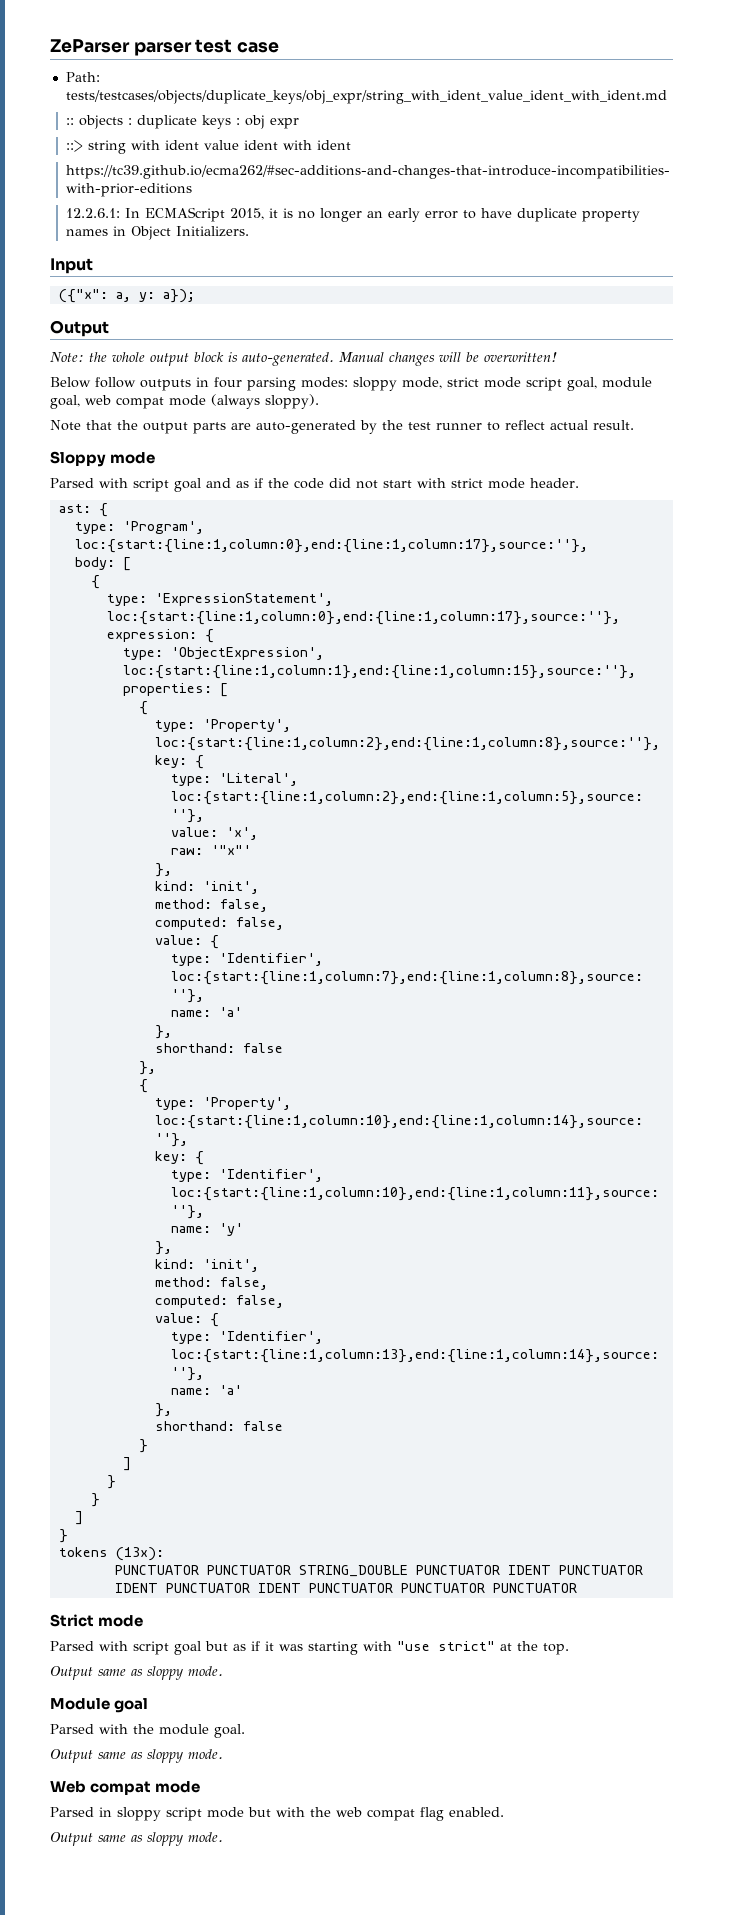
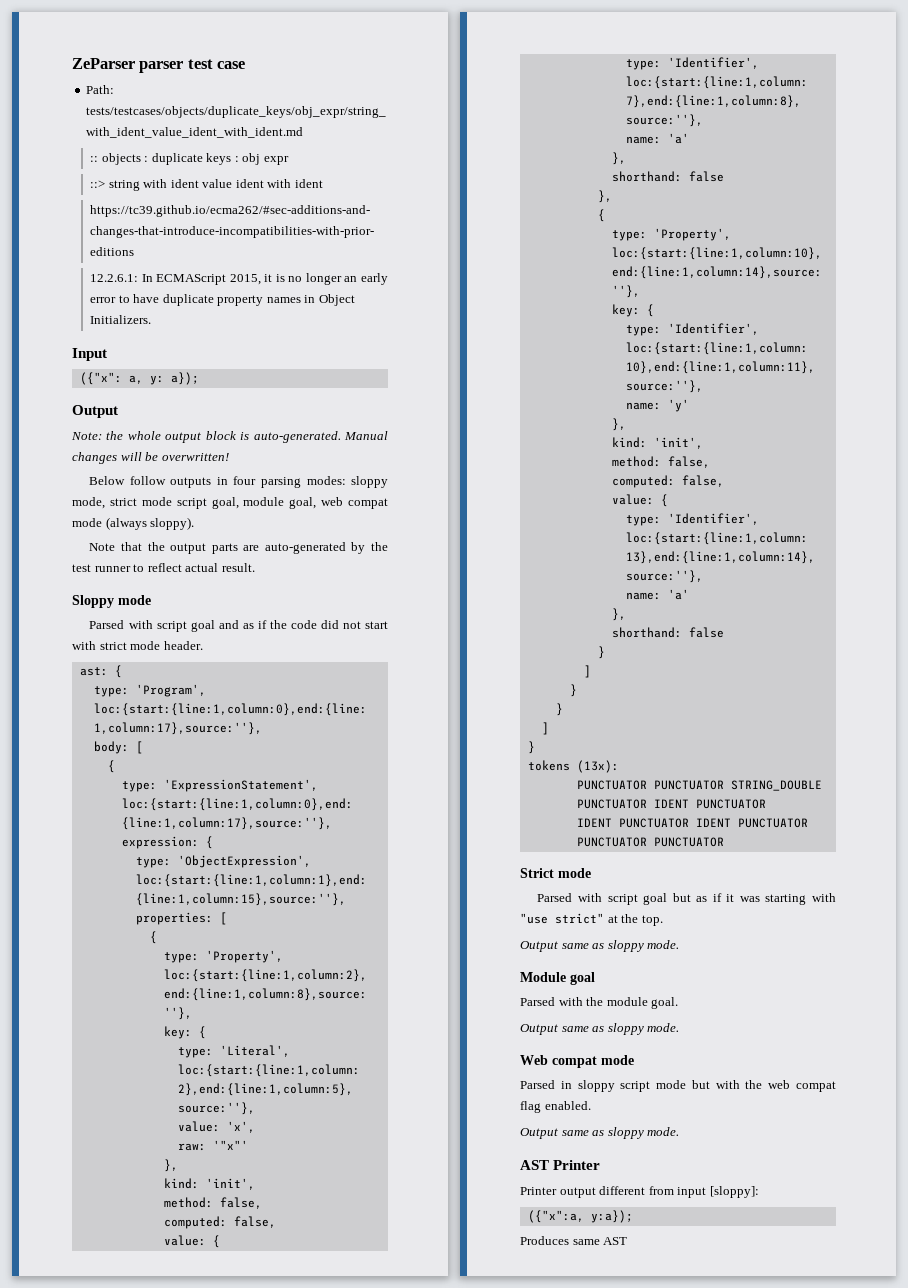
+ AST Printer
+ Printer output different from input [sloppy]:
+ ({"x":a, y:a});
+ Produces same AST

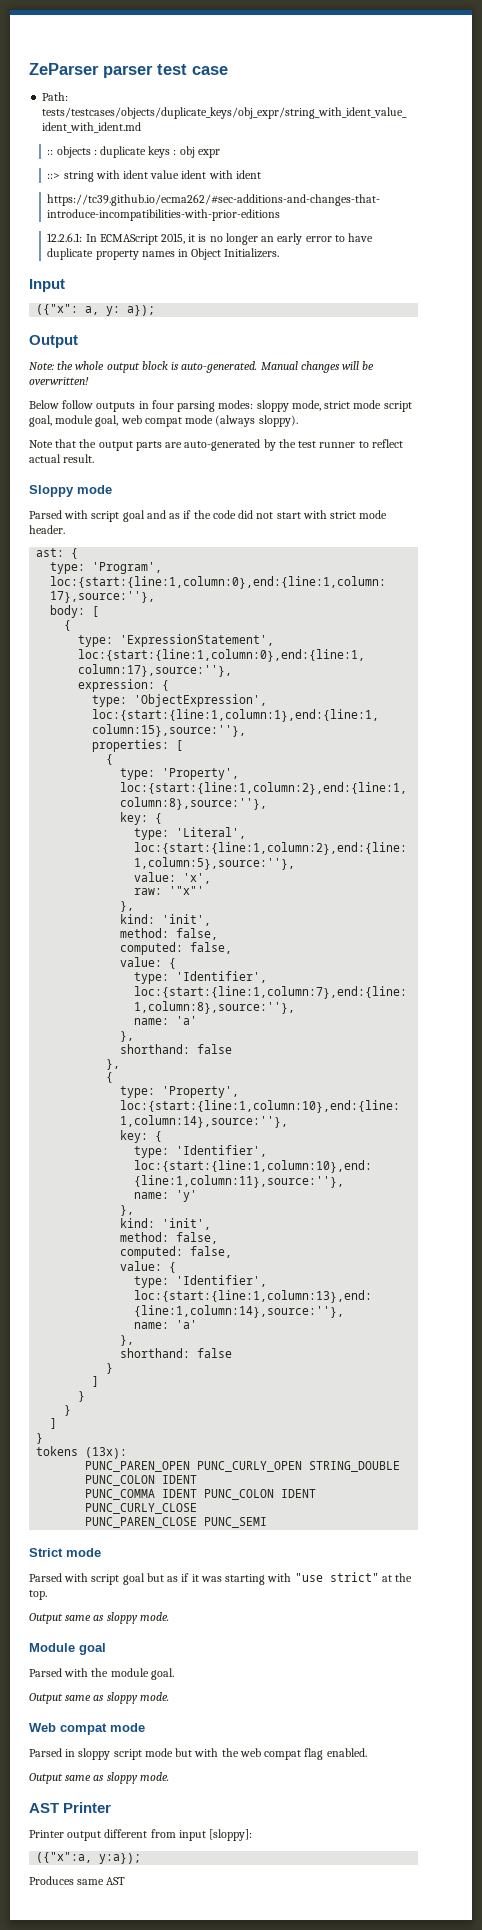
- PUNCTUATOR PUNCTUATOR STRING_DOUBLE PUNCTUATOR IDENT PUNCTUATOR
- IDENT PUNCTUATOR IDENT PUNCTUATOR PUNCTUATOR PUNCTUATOR
+ PUNC_PAREN_OPEN PUNC_CURLY_OPEN STRING_DOUBLE PUNC_COLON IDENT
+ PUNC_COMMA IDENT PUNC_COLON IDENT PUNC_CURLY_CLOSE
+ PUNC_PAREN_CLOSE PUNC_SEMI

